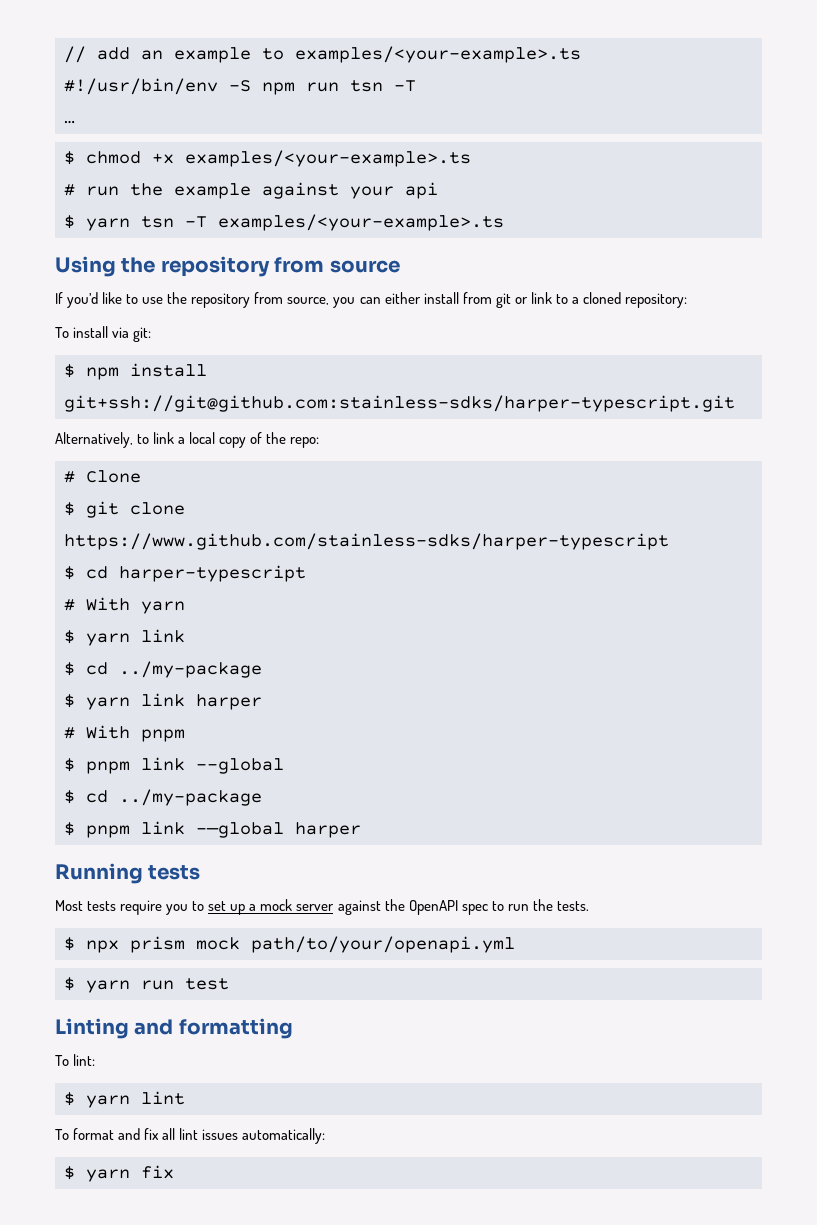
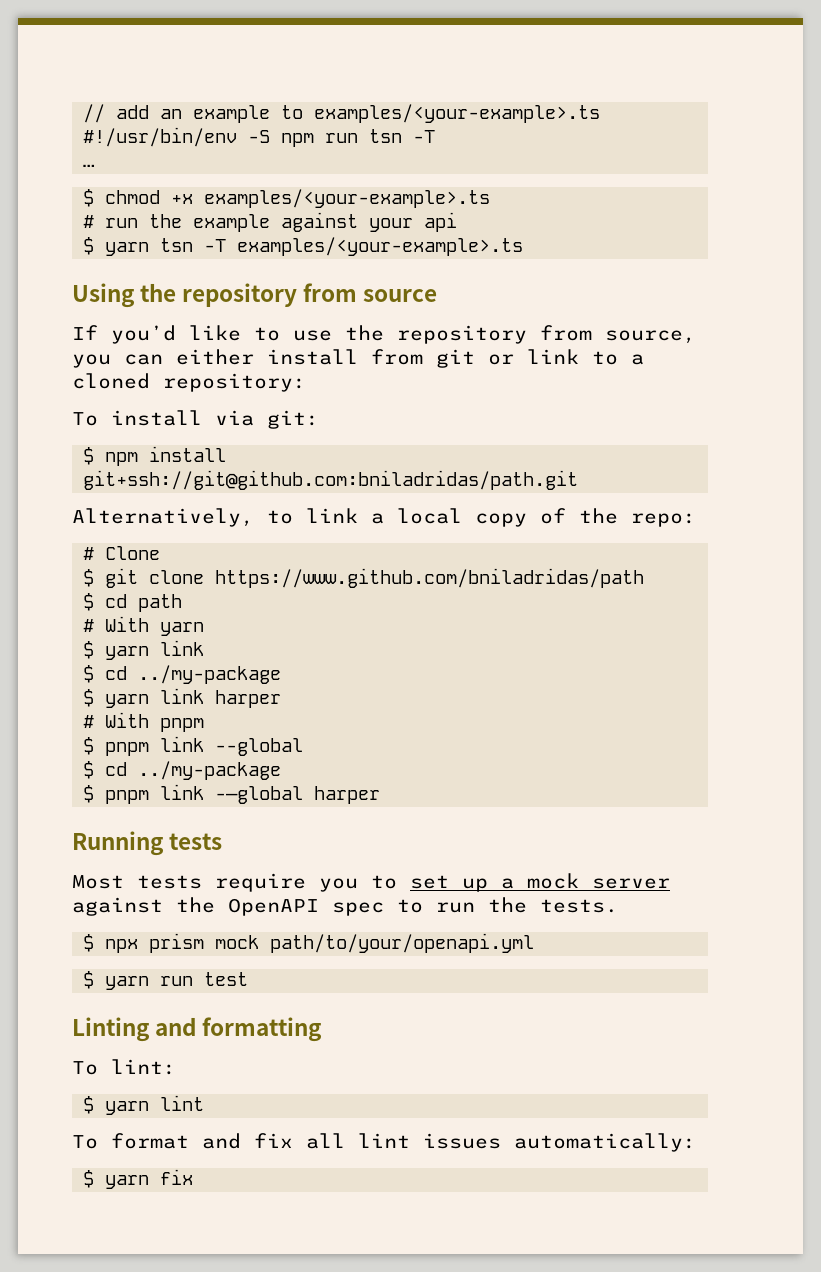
- $ npm install git+ssh://git@github.com:stainless-sdks/harper-typescript.git
+ $ npm install git+ssh://git@github.com:bniladridas/path.git
- $ git clone https://www.github.com/stainless-sdks/harper-typescript
- $ cd harper-typescript
+ $ git clone https://www.github.com/bniladridas/path
+ $ cd path

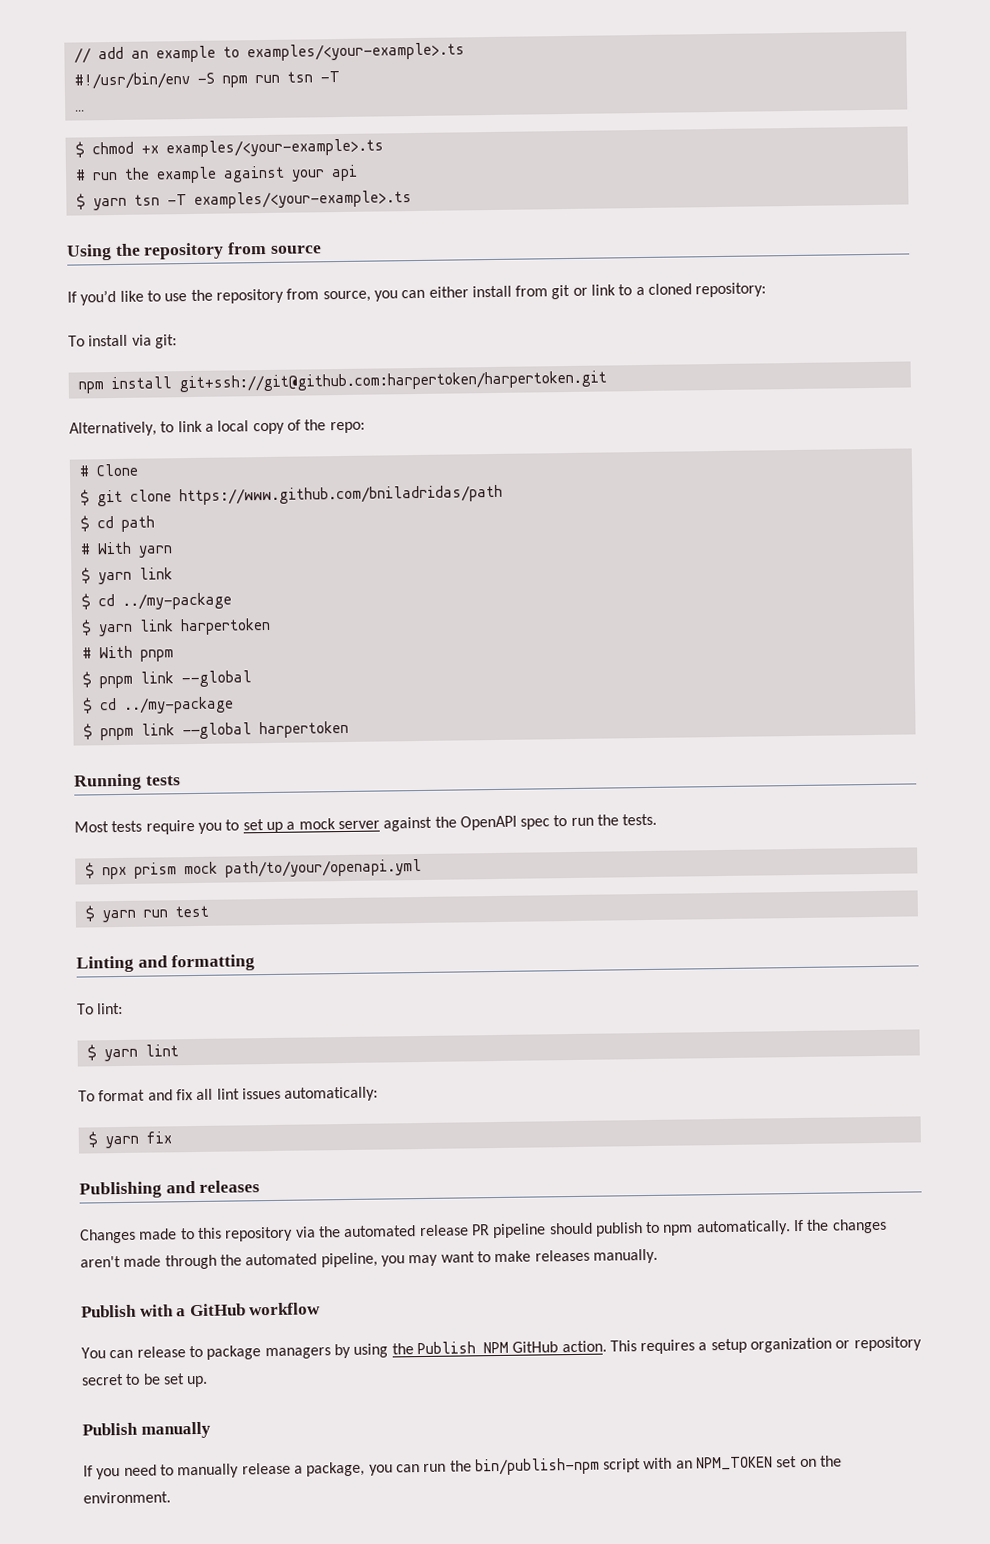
- $ npm install git+ssh://git@github.com:bniladridas/path.git
+ npm install git+ssh://git@github.com:harpertoken/harpertoken.git
- $ yarn link harper
+ $ yarn link harpertoken
- $ pnpm link -—global harper
+ $ pnpm link -—global harpertoken
+ Publishing and releases
+ Changes made to this repository via the automated release PR pipeline should publish to npm automatically. If the changes aren't made through the automated pipeline, you may want to make releases manually.
+ Publish with a GitHub workflow
+ You can release to package managers by using the Publish NPM GitHub action. This requires a setup organization or repository secret to be set up.
+ Publish manually
+ If you need to manually release a package, you can run the bin/publish-npm script with an NPM_TOKEN set on the environment.

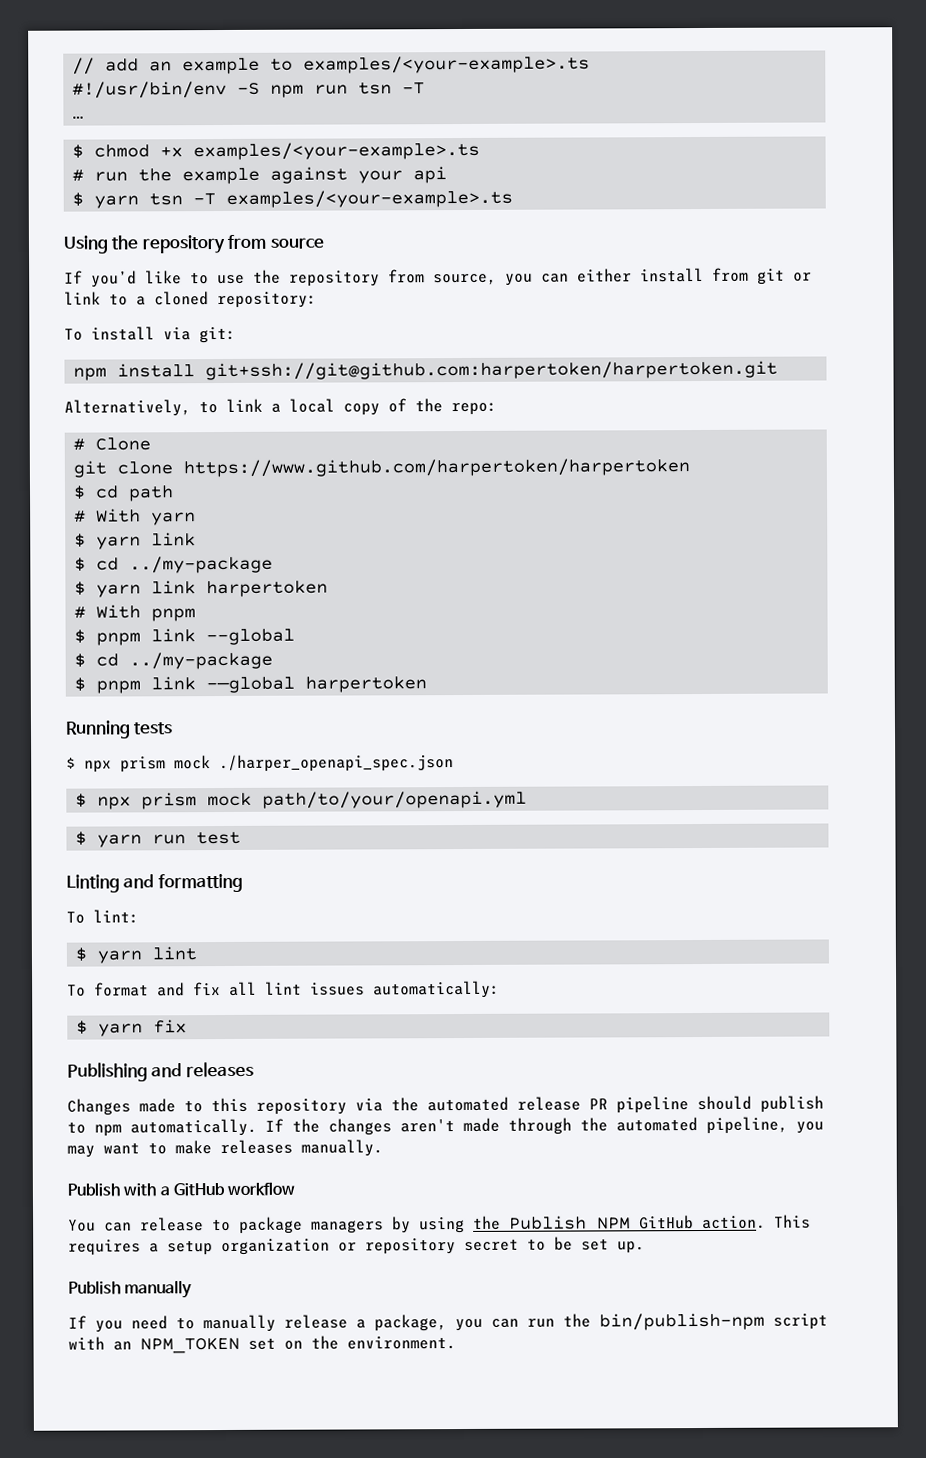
- $ git clone https://www.github.com/bniladridas/path
+ git clone https://www.github.com/harpertoken/harpertoken
- Most tests require you to set up a mock server against the OpenAPI spec to run the tests.
+ $ npx prism mock ./harper_openapi_spec.json

